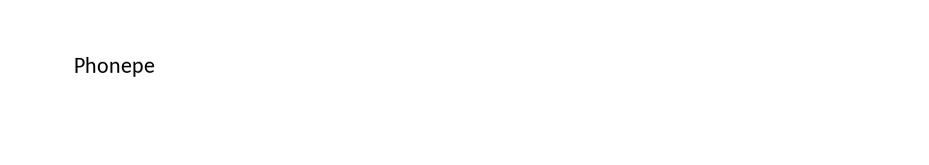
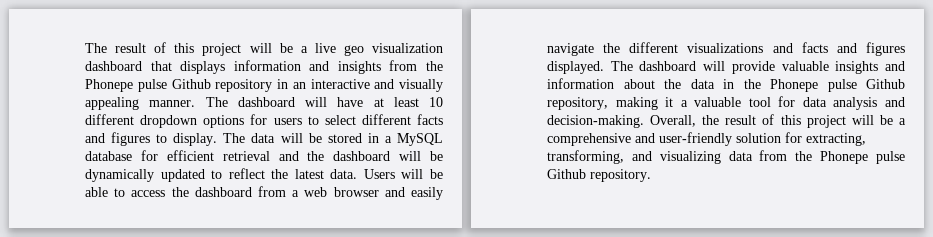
- Phonepe
+ The result of this project will be a live geo visualization dashboard that displays information and insights from the Phonepe pulse Github repository in an interactive and visually appealing manner. The dashboard will have at least 10 different dropdown options for users to select different facts and figures to display. The data will be stored in a MySQL database for efficient retrieval and the dashboard will be dynamically updated to reflect the latest data. Users will be able to access the dashboard from a web browser and easily navigate the different visualizations and facts and figures displayed. The dashboard will provide valuable insights and information about the data in the Phonepe pulse Github repository, making it a valuable tool for data analysis and decision-making. Overall, the result of this project will be a comprehensive and user-friendly solution for extracting, transforming, and visualizing data from the Phonepe pulse Github repository.

